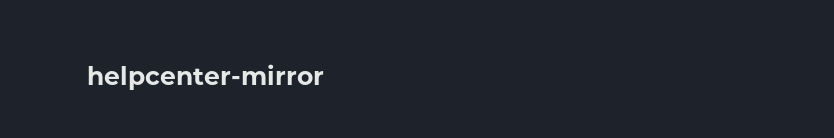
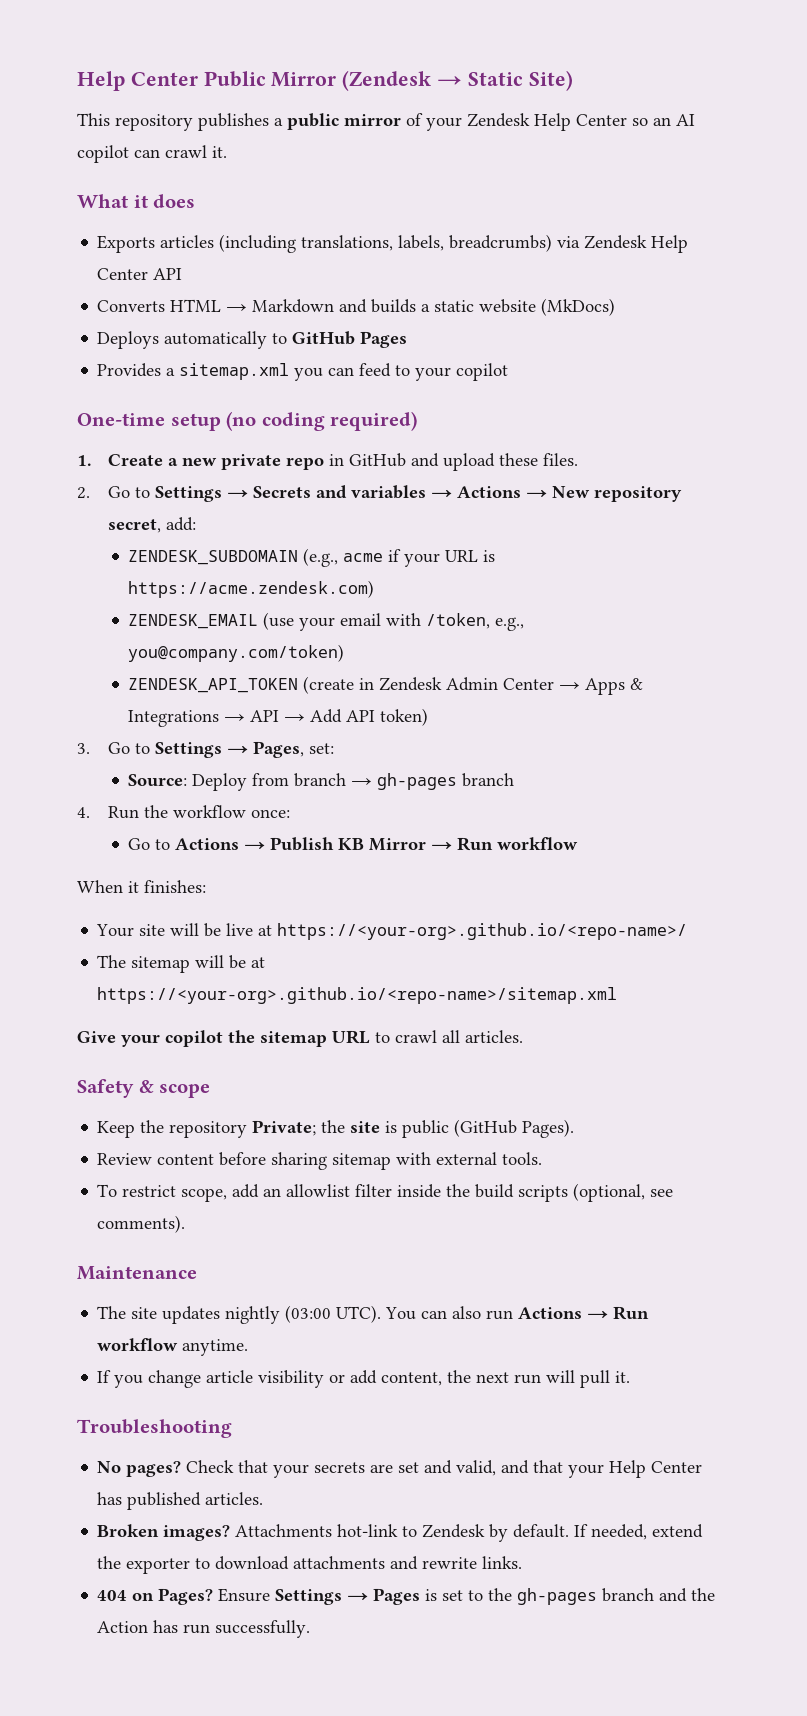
- helpcenter-mirror
+ Help Center Public Mirror (Zendesk → Static Site)
+ This repository publishes a public mirror of your Zendesk Help Center so an AI copilot can crawl it.
+ What it does
+ Exports articles (including translations, labels, breadcrumbs) via Zendesk Help Center API
+ Converts HTML → Markdown and builds a static website (MkDocs)
+ Deploys automatically to GitHub Pages
+ Provides a sitemap.xml you can feed to your copilot
+ One-time setup (no coding required)
+ 1. Create a new private repo in GitHub and upload these files.
+ 2. Go to Settings → Secrets and variables → Actions → New repository secret, add:
+ ZENDESK_SUBDOMAIN (e.g., acme if your URL is https://acme.zendesk.com)
+ ZENDESK_EMAIL (use your email with /token, e.g., you@company.com/token)
+ ZENDESK_API_TOKEN (create in Zendesk Admin Center → Apps & Integrations → API → Add API token)
+ 3. Go to Settings → Pages, set:
+ Source: Deploy from branch → gh-pages branch
+ 4. Run the workflow once:
+ Go to Actions → Publish KB Mirror → Run workflow
+ When it finishes:
+ Your site will be live at https://<your-org>.github.io/<repo-name>/
+ The sitemap will be at https://<your-org>.github.io/<repo-name>/sitemap.xml
+ Give your copilot the sitemap URL to crawl all articles.
+ Safety & scope
+ Keep the repository Private; the site is public (GitHub Pages).
+ Review content before sharing sitemap with external tools.
+ To restrict scope, add an allowlist filter inside the build scripts (optional, see comments).
+ Maintenance
+ The site updates nightly (03:00 UTC). You can also run Actions → Run workflow anytime.
+ If you change article visibility or add content, the next run will pull it.
+ Troubleshooting
+ No pages? Check that your secrets are set and valid, and that your Help Center has published articles.
+ Broken images? Attachments hot-link to Zendesk by default. If needed, extend the exporter to download attachments and rewrite links.
+ 404 on Pages? Ensure Settings → Pages is set to the gh-pages branch and the Action has run successfully.

